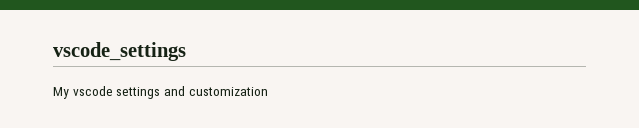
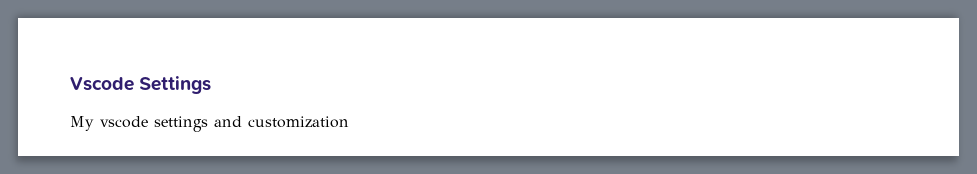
- vscode_settings
+ Vscode Settings

